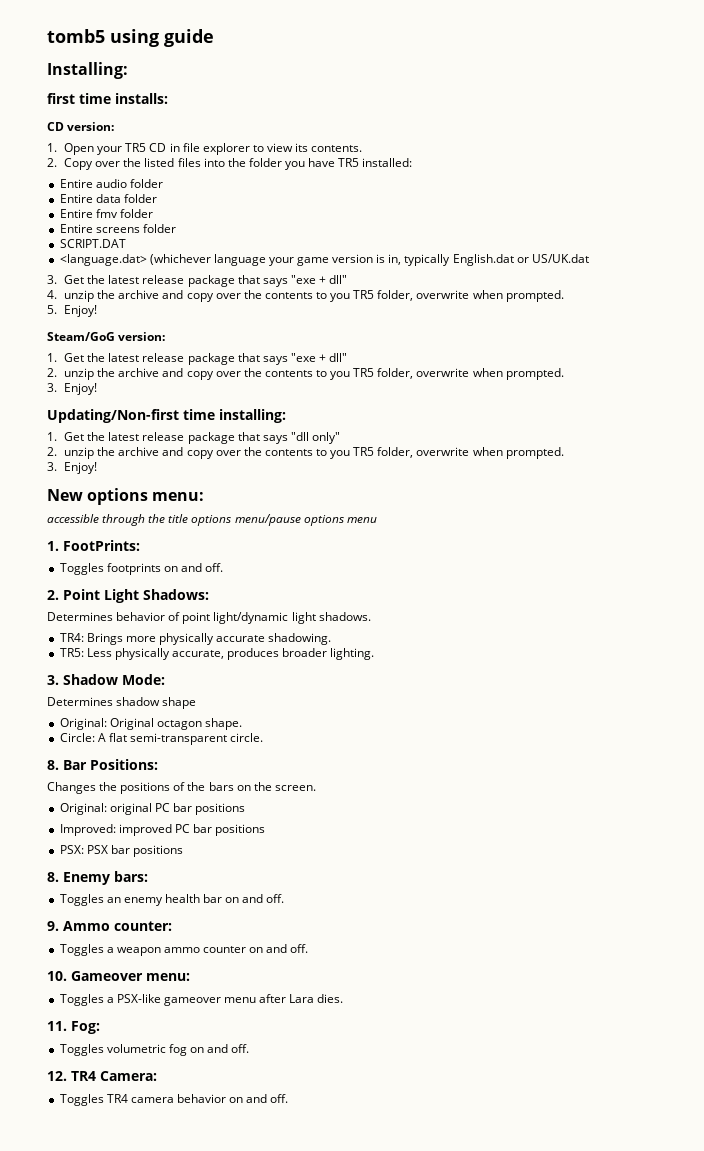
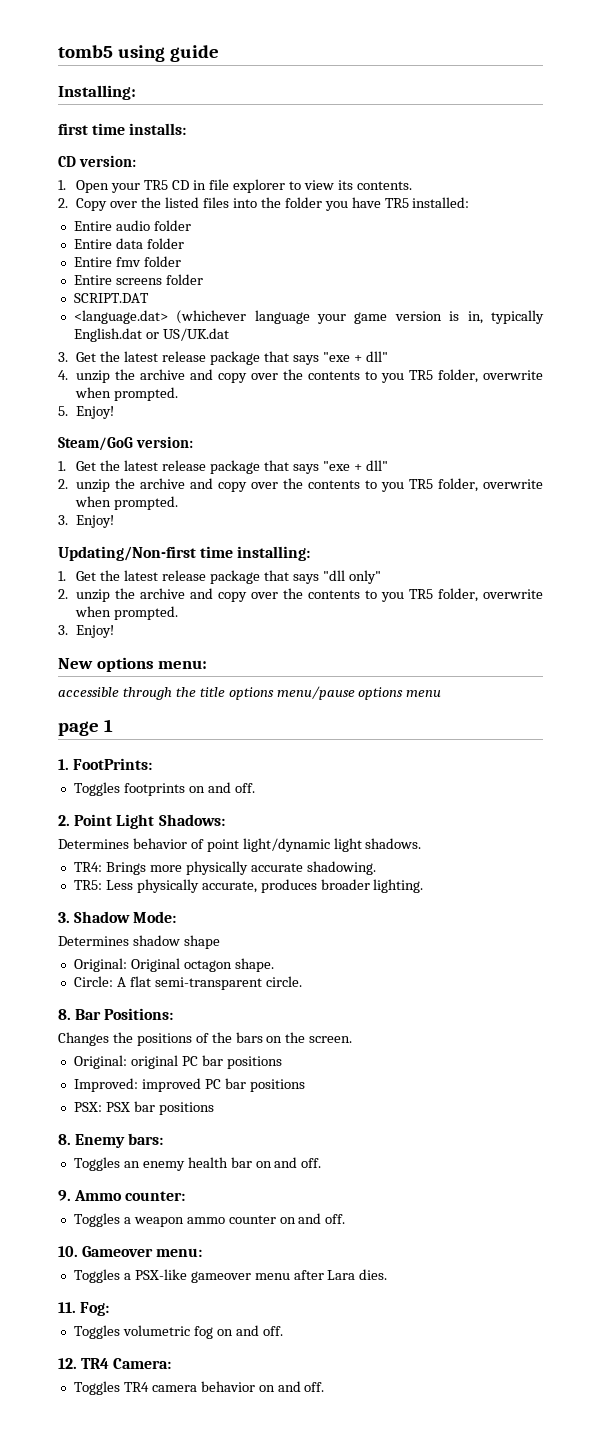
+ page 1

